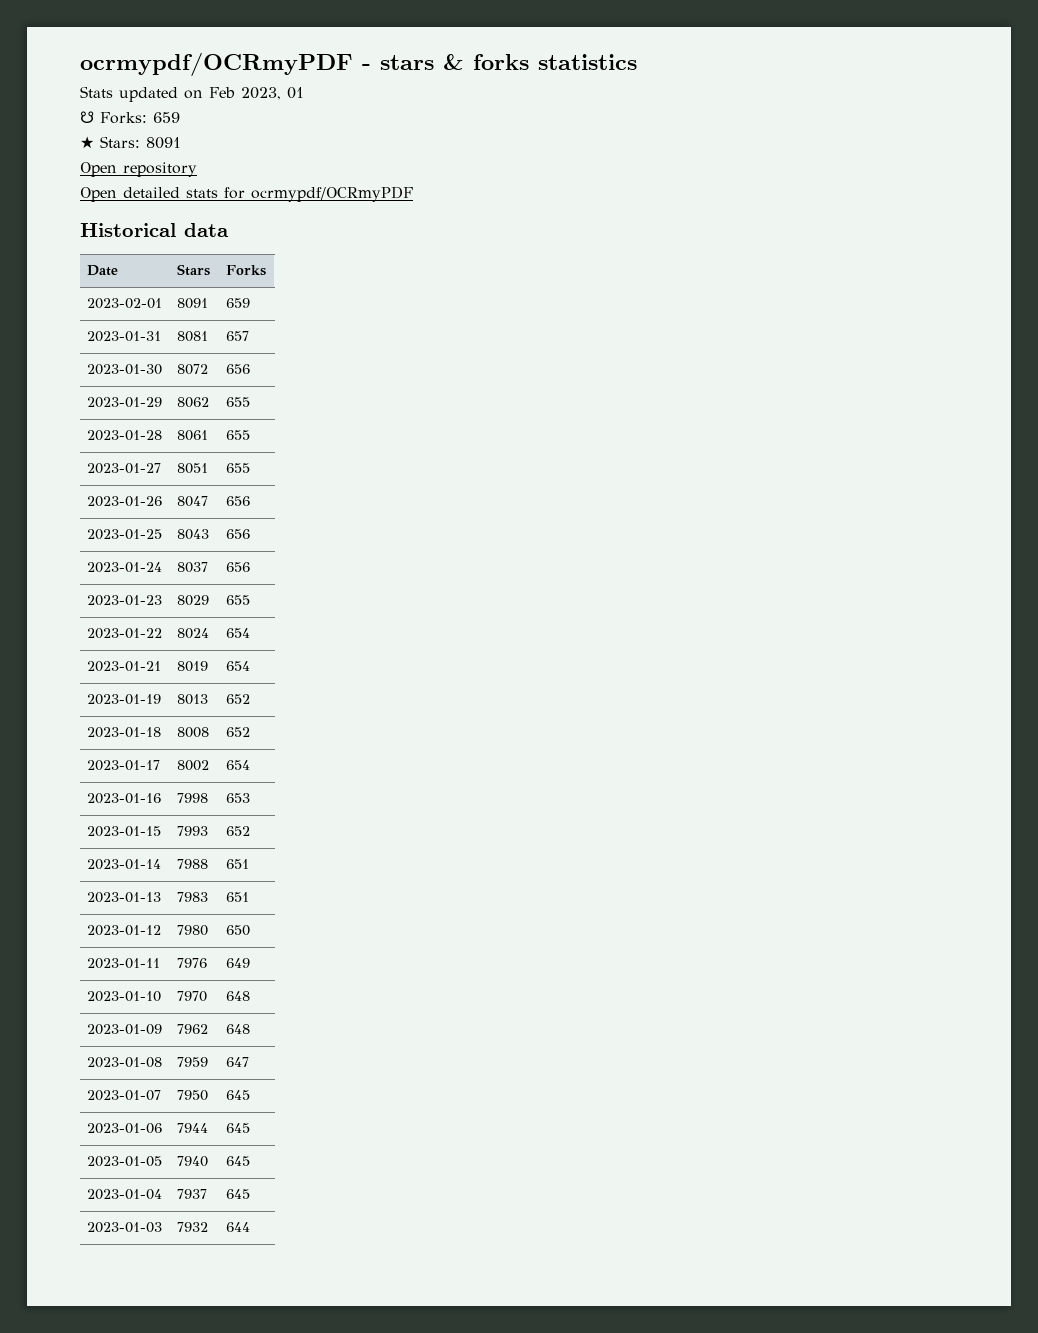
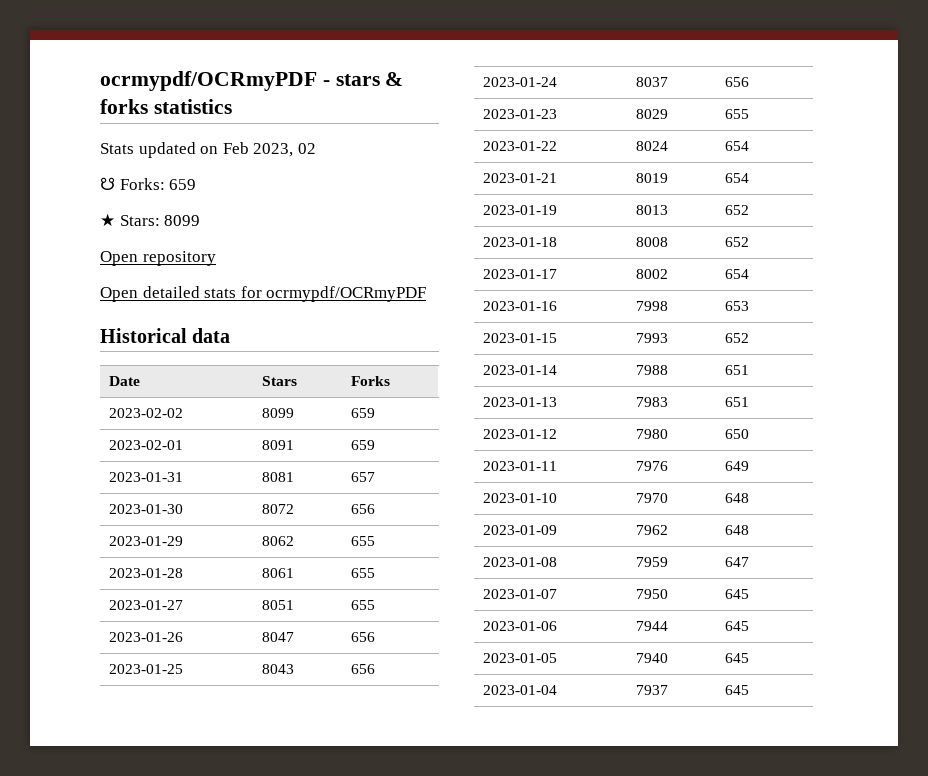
- Stats updated on Feb 2023, 01
+ Stats updated on Feb 2023, 02
- ★ Stars: 8091
+ ★ Stars: 8099
+ 2023-02-02 | 8099 | 659
- 2023-01-03 | 7932 | 644

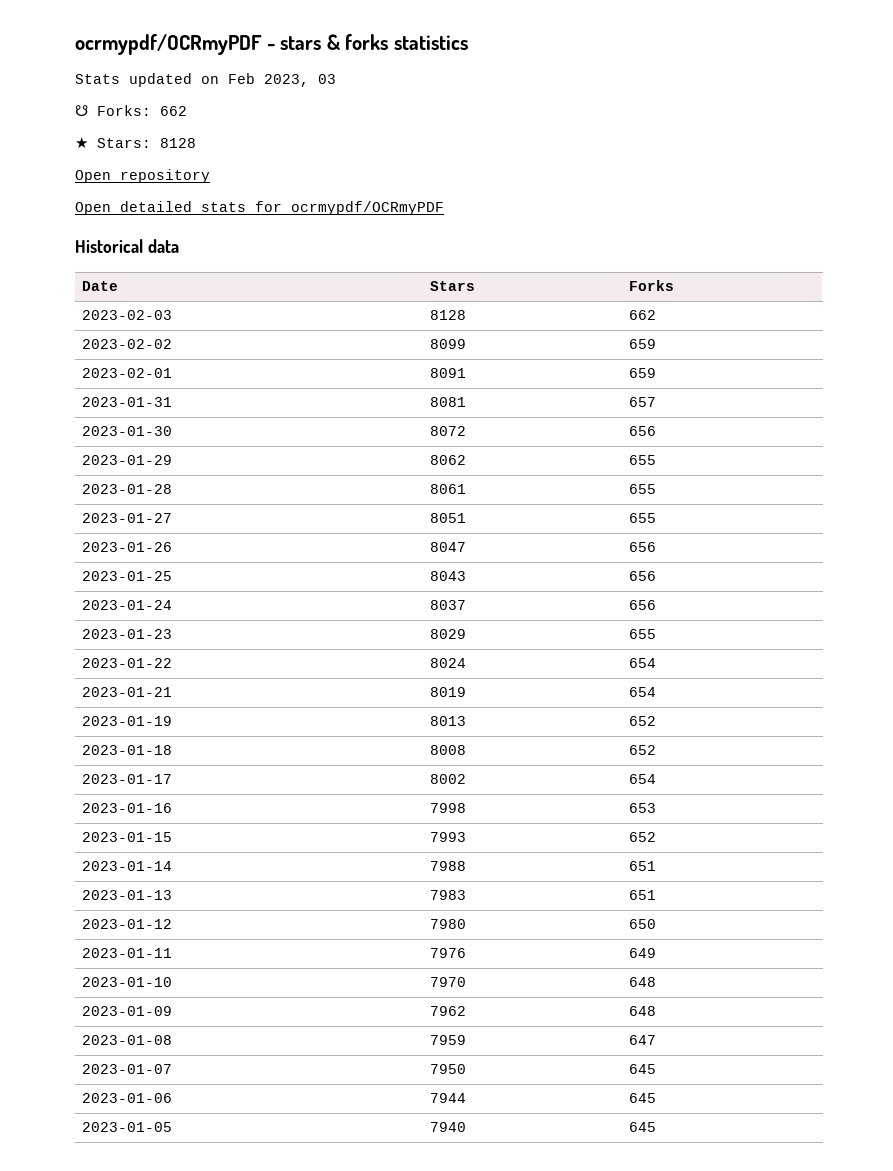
- Stats updated on Feb 2023, 02
+ Stats updated on Feb 2023, 03
- ☋ Forks: 659
+ ☋ Forks: 662
- ★ Stars: 8099
+ ★ Stars: 8128
+ 2023-02-03 | 8128 | 662
- 2023-01-04 | 7937 | 645

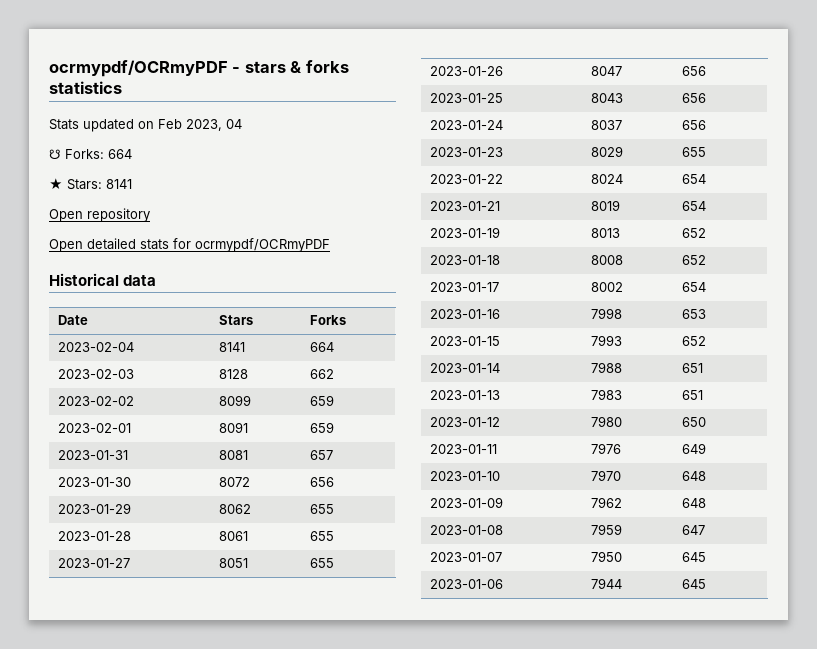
- Stats updated on Feb 2023, 03
+ Stats updated on Feb 2023, 04
- ☋ Forks: 662
+ ☋ Forks: 664
- ★ Stars: 8128
+ ★ Stars: 8141
+ 2023-02-04 | 8141 | 664
- 2023-01-05 | 7940 | 645

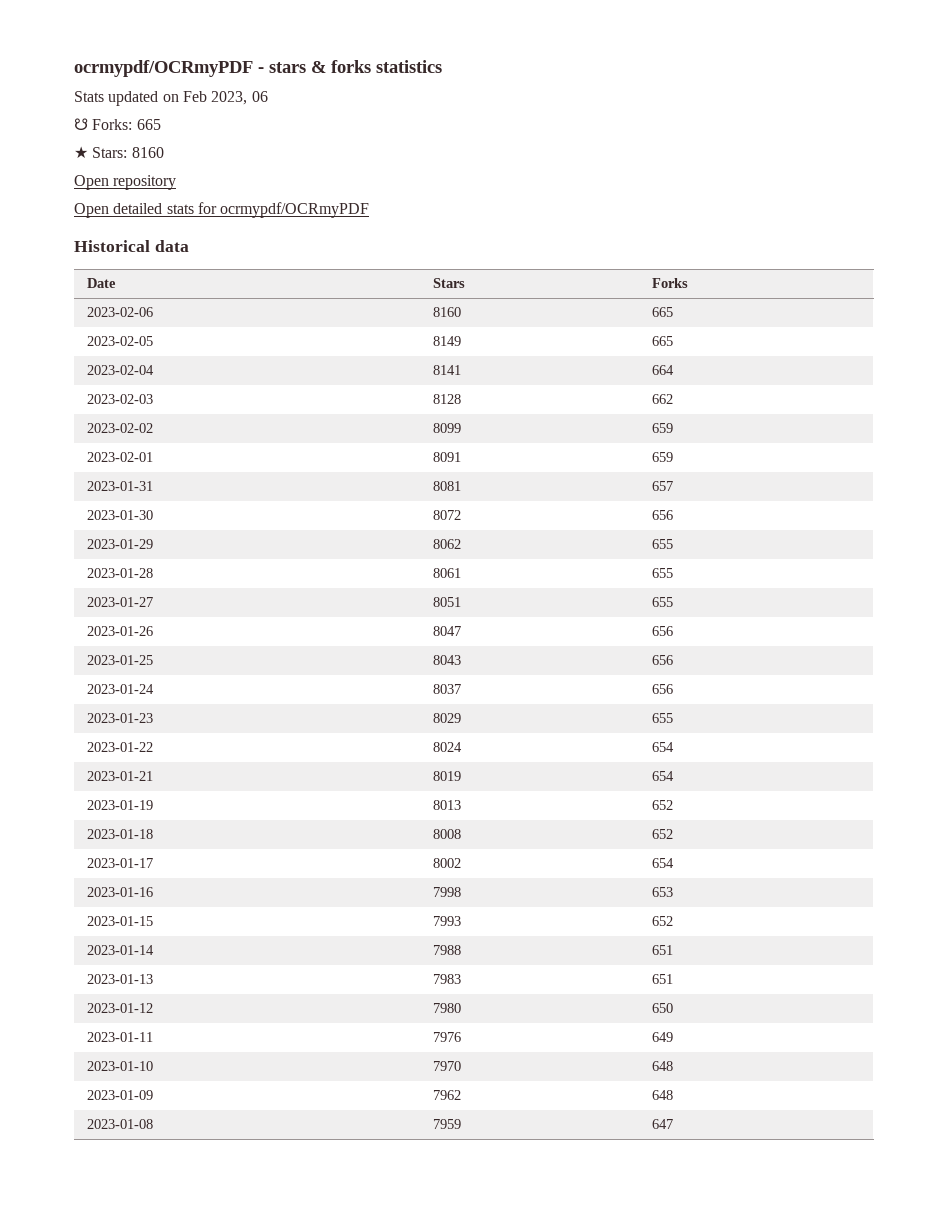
- Stats updated on Feb 2023, 04
+ Stats updated on Feb 2023, 06
- ☋ Forks: 664
+ ☋ Forks: 665
- ★ Stars: 8141
+ ★ Stars: 8160
+ 2023-02-06 | 8160 | 665
+ 2023-02-05 | 8149 | 665
- 2023-01-07 | 7950 | 645
- 2023-01-06 | 7944 | 645

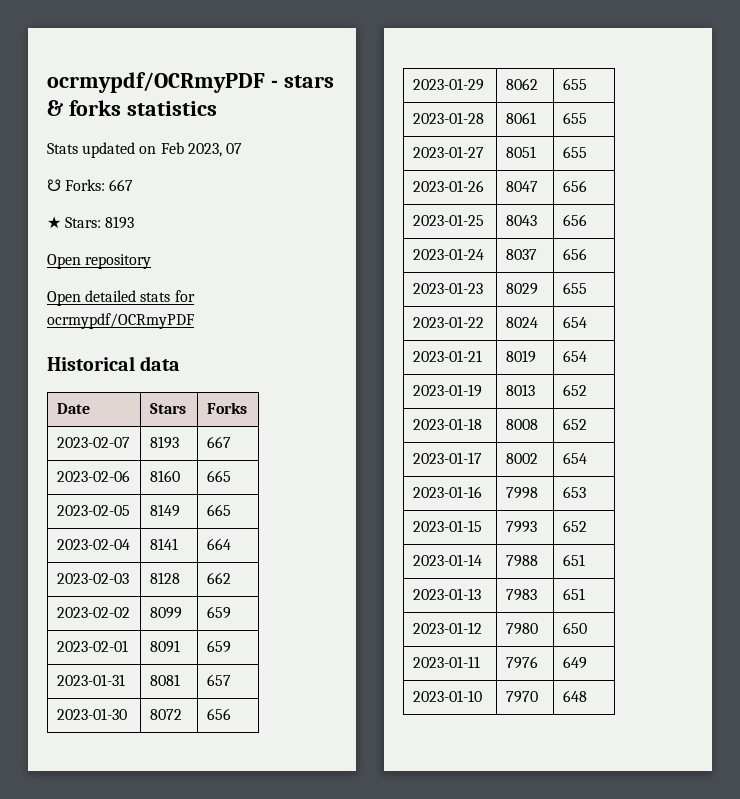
- Stats updated on Feb 2023, 06
+ Stats updated on Feb 2023, 07
- ☋ Forks: 665
+ ☋ Forks: 667
- ★ Stars: 8160
+ ★ Stars: 8193
+ 2023-02-07 | 8193 | 667
- 2023-01-09 | 7962 | 648
- 2023-01-08 | 7959 | 647

